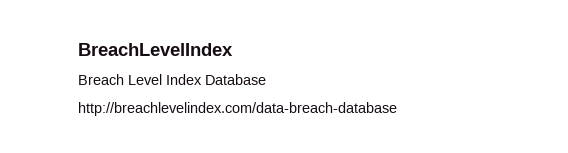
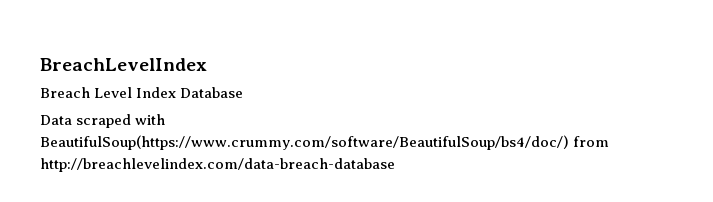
- http://breachlevelindex.com/data-breach-database
+ Data scraped with BeautifulSoup(https://www.crummy.com/software/BeautifulSoup/bs4/doc/) from http://breachlevelindex.com/data-breach-database

